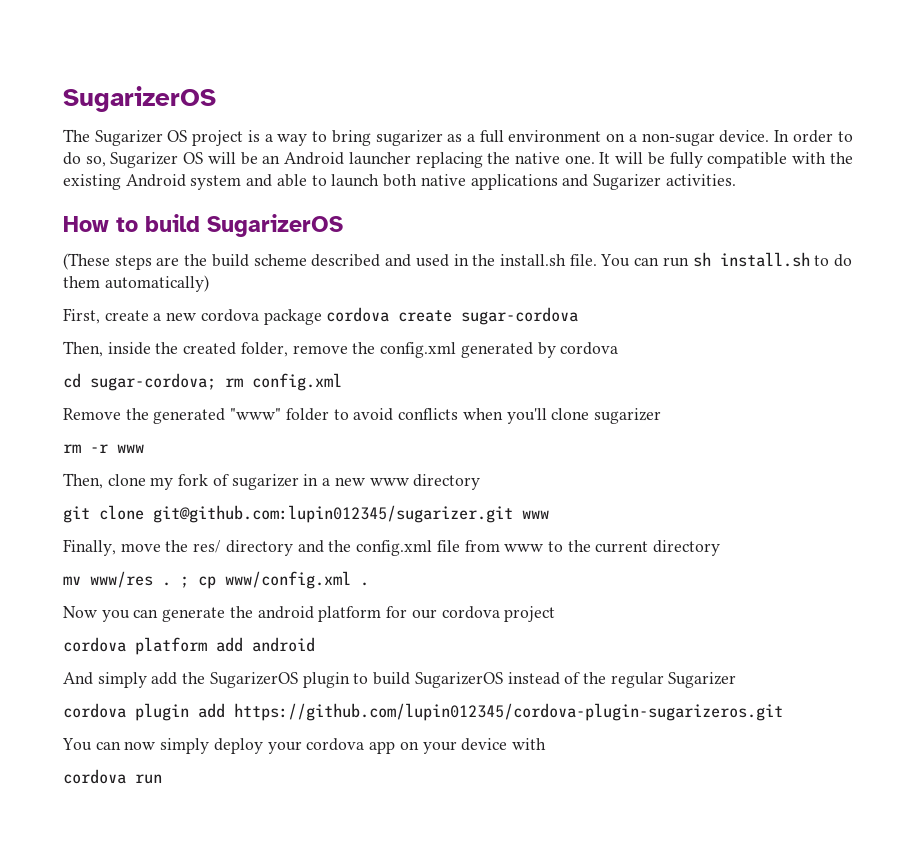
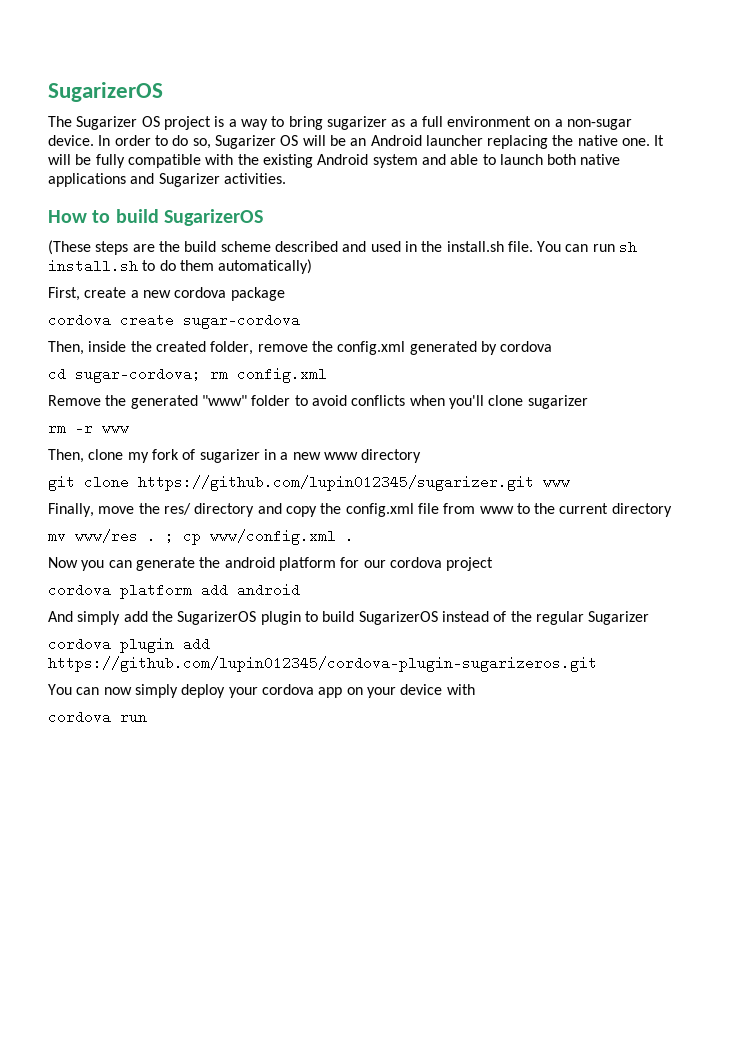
- First, create a new cordova package cordova create sugar-cordova
+ First, create a new cordova package
+ cordova create sugar-cordova
- git clone git@github.com:lupin012345/sugarizer.git www
+ git clone https://github.com/lupin012345/sugarizer.git www
- Finally, move the res/ directory and the config.xml file from www to the current directory
+ Finally, move the res/ directory and copy the config.xml file from www to the current directory

